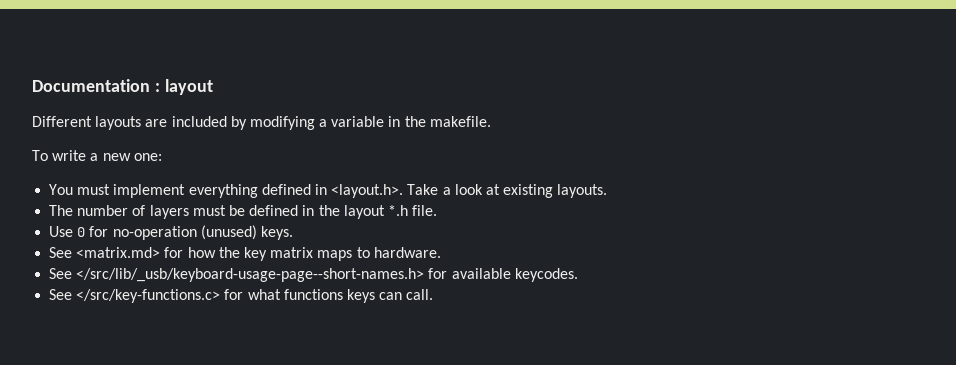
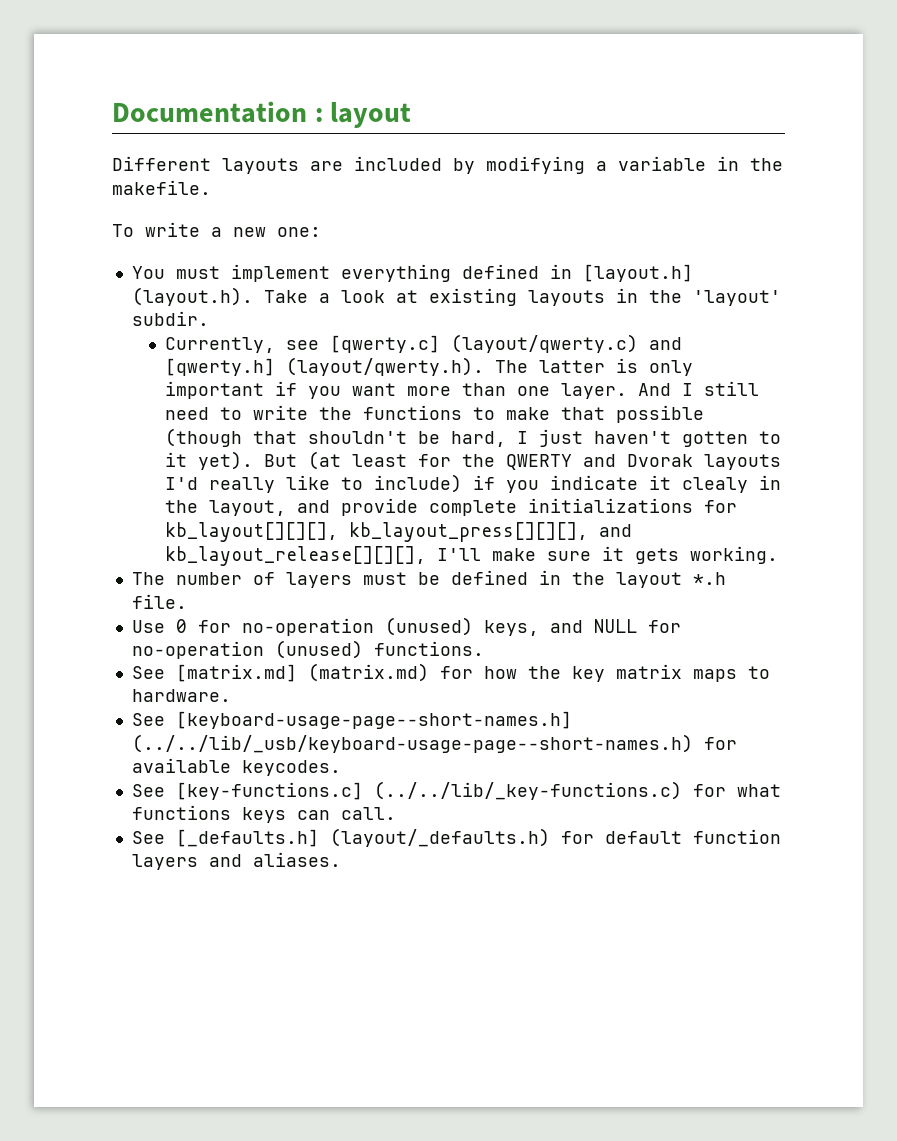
- You must implement everything defined in <layout.h>. Take a look at existing layouts.
+ You must implement everything defined in [layout.h] (layout.h). Take a look at existing layouts in the 'layout' subdir.
+ Currently, see [qwerty.c] (layout/qwerty.c) and [qwerty.h] (layout/qwerty.h). The latter is only important if you want more than one layer. And I still need to write the functions to make that possible (though that shouldn't be hard, I just haven't gotten to it yet). But (at least for the QWERTY and Dvorak layouts I'd really like to include) if you indicate it clealy in the layout, and provide complete initializations for kb_layout[][][], kb_layout_press[][][], and kb_layout_release[][][], I'll make sure it gets working.
- Use 0 for no-operation (unused) keys.
- See <matrix.md> for how the key matrix maps to hardware.
+ Use 0 for no-operation (unused) keys, and NULL for no-operation (unused) functions.
+ See [matrix.md] (matrix.md) for how the key matrix maps to hardware.
- See </src/lib/_usb/keyboard-usage-page--short-names.h> for available keycodes.
+ See [keyboard-usage-page--short-names.h] (../../lib/_usb/keyboard-usage-page--short-names.h) for available keycodes.
- See </src/key-functions.c> for what functions keys can call.
+ See [key-functions.c] (../../lib/_key-functions.c) for what functions keys can call.
+ See [_defaults.h] (layout/_defaults.h) for default function layers and aliases.

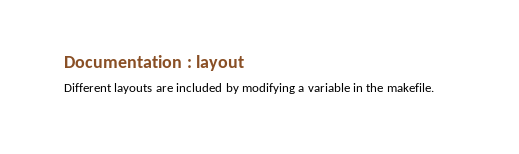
- To write a new one:
- You must implement everything defined in [layout.h] (layout.h). Take a look at existing layouts in the 'layout' subdir.
- Currently, see [qwerty.c] (layout/qwerty.c) and [qwerty.h] (layout/qwerty.h). The latter is only important if you want more than one layer. And I still need to write the functions to make that possible (though that shouldn't be hard, I just haven't gotten to it yet). But (at least for the QWERTY and Dvorak layouts I'd really like to include) if you indicate it clealy in the layout, and provide complete initializations for kb_layout[][][], kb_layout_press[][][], and kb_layout_release[][][], I'll make sure it gets working.
- The number of layers must be defined in the layout *.h file.
- Use 0 for no-operation (unused) keys, and NULL for no-operation (unused) functions.
- See [matrix.md] (matrix.md) for how the key matrix maps to hardware.
- See [keyboard-usage-page--short-names.h] (../../lib/_usb/keyboard-usage-page--short-names.h) for available keycodes.
- See [key-functions.c] (../../lib/_key-functions.c) for what functions keys can call.
- See [_defaults.h] (layout/_defaults.h) for default function layers and aliases.

